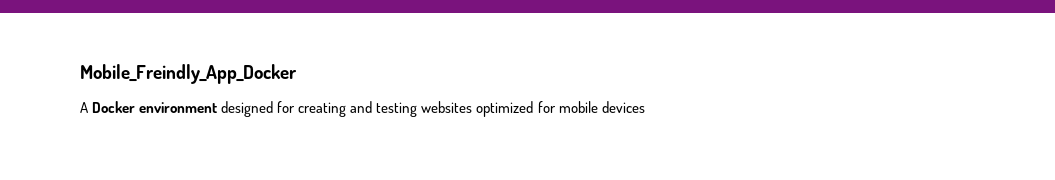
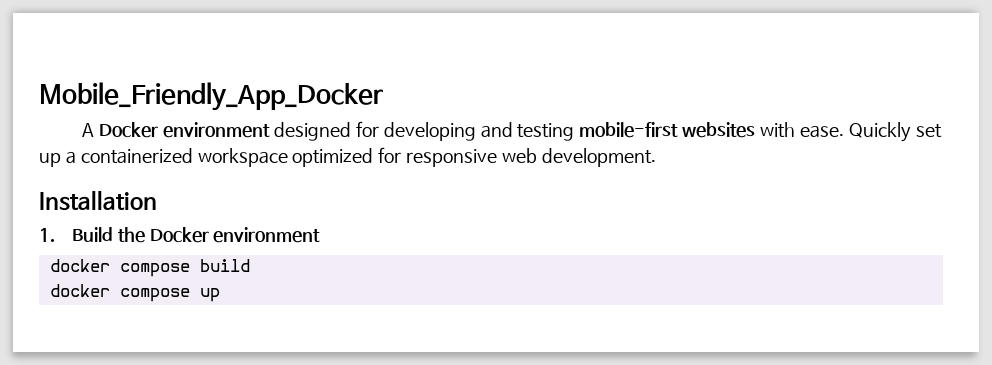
- Mobile_Freindly_App_Docker
+ Mobile_Friendly_App_Docker
- A Docker environment designed for creating and testing websites optimized for mobile devices
+ A Docker environment designed for developing and testing mobile-first websites with ease. Quickly set up a containerized workspace optimized for responsive web development.
+ Installation
+ 1. Build the Docker environment
+ docker compose build
+ docker compose up

